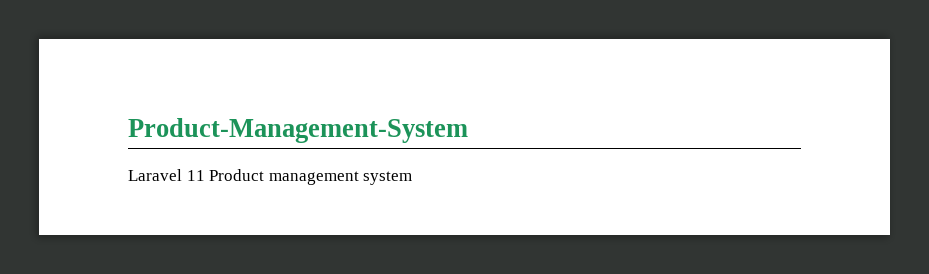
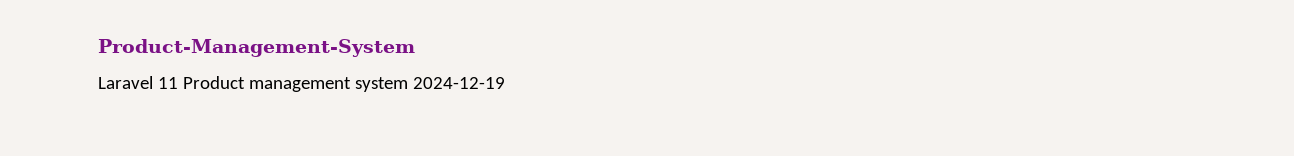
- Laravel 11 Product management system
+ Laravel 11 Product management system 2024-12-19

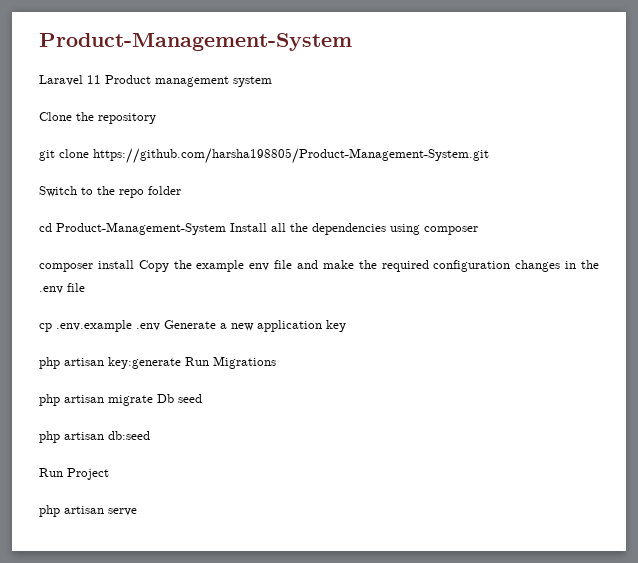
- Laravel 11 Product management system 2024-12-19
+ Laravel 11 Product management system
+ Clone the repository
+ git clone https://github.com/harsha198805/Product-Management-System.git
+ Switch to the repo folder
+ cd Product-Management-System Install all the dependencies using composer
+ composer install Copy the example env file and make the required configuration changes in the .env file
+ cp .env.example .env Generate a new application key
+ php artisan key:generate Run Migrations
+ php artisan migrate Db seed
+ php artisan db:seed
+ Run Project
+ php artisan serve

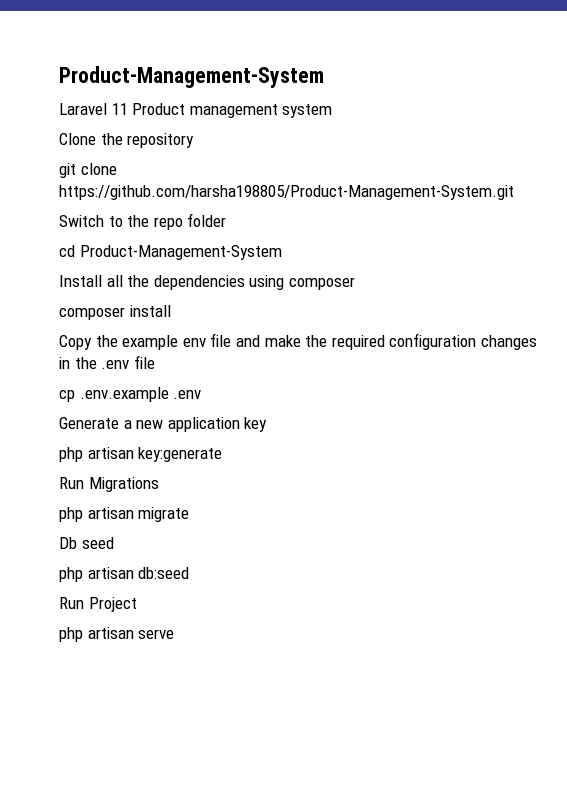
- cd Product-Management-System Install all the dependencies using composer
+ cd Product-Management-System
+ Install all the dependencies using composer
- composer install Copy the example env file and make the required configuration changes in the .env file
+ composer install
+ Copy the example env file and make the required configuration changes in the .env file
- cp .env.example .env Generate a new application key
+ cp .env.example .env
+ Generate a new application key
- php artisan key:generate Run Migrations
+ php artisan key:generate
+ Run Migrations
- php artisan migrate Db seed
+ php artisan migrate
+ Db seed

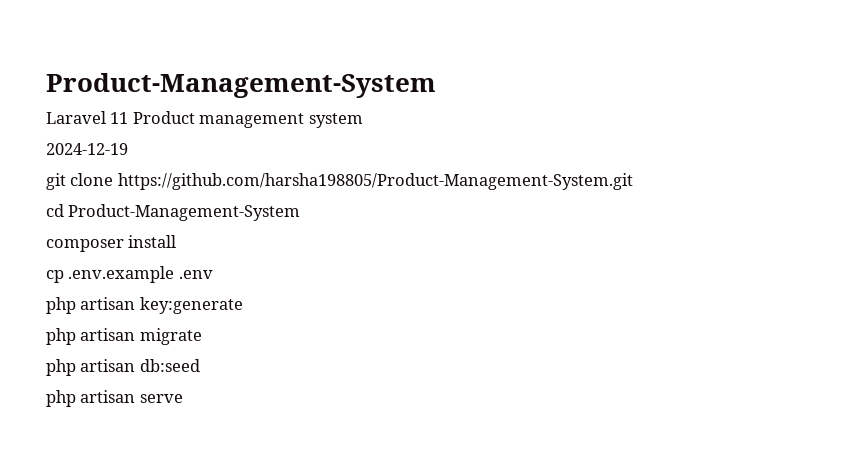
- Clone the repository
+ 2024-12-19
- Switch to the repo folder
  cd Product-Management-System
- Install all the dependencies using composer
  composer install
- Copy the example env file and make the required configuration changes in the .env file
  cp .env.example .env
- Generate a new application key
- Run Migrations
- Db seed
- Run Project

